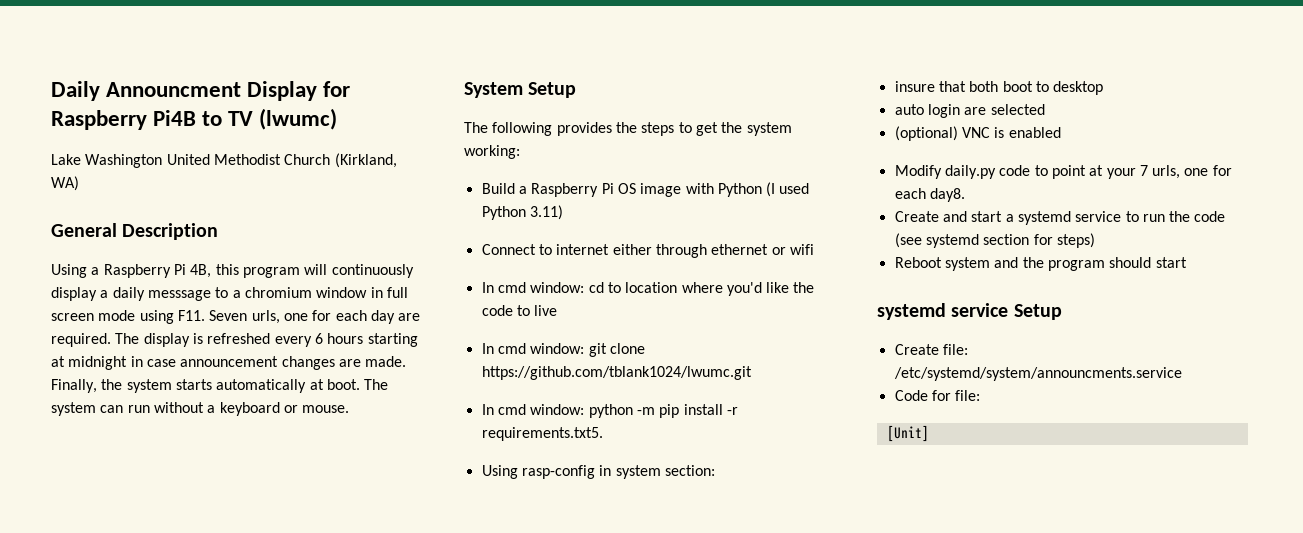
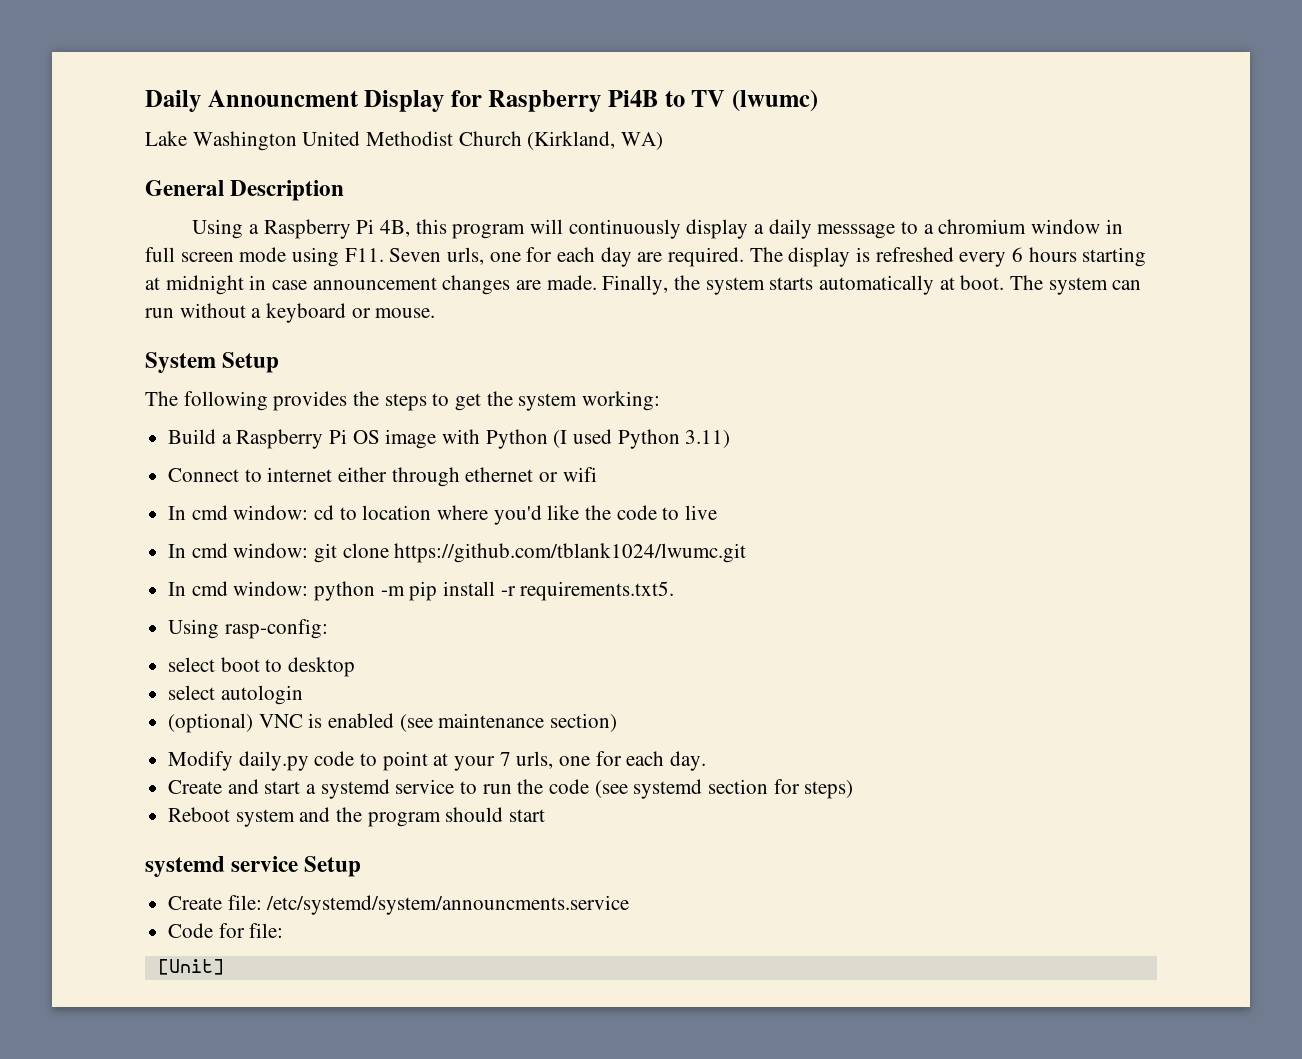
- Using rasp-config in system section:
- insure that both boot to desktop
+ Using rasp-config:
+ select boot to desktop
- auto login are selected
+ select autologin
- (optional) VNC is enabled
+ (optional) VNC is enabled (see maintenance section)
- Modify daily.py code to point at your 7 urls, one for each day8.
+ Modify daily.py code to point at your 7 urls, one for each day.

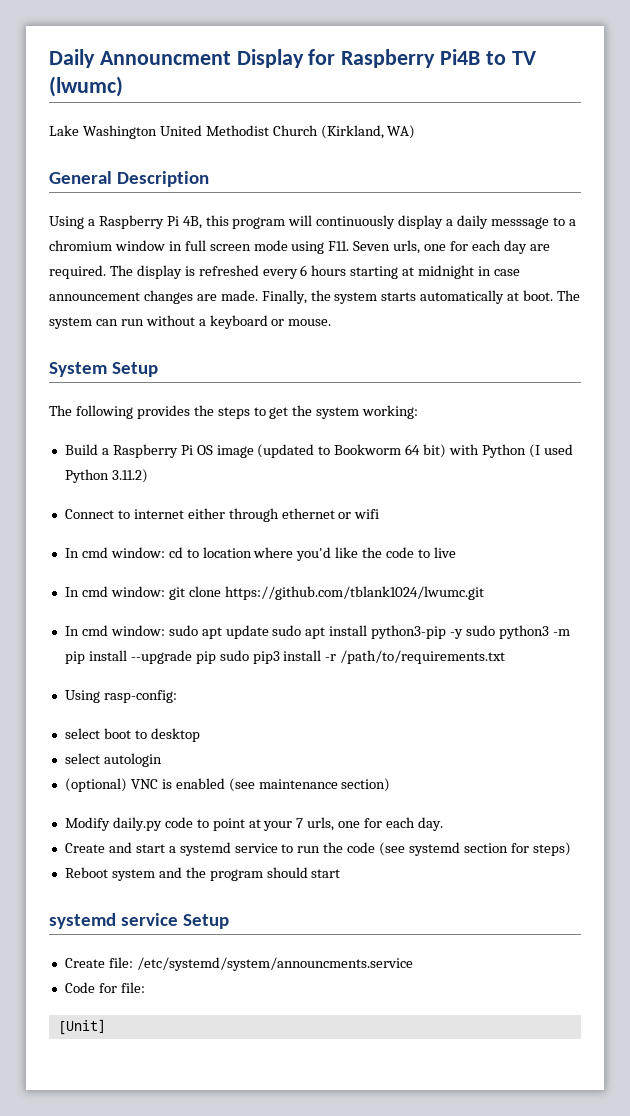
- Build a Raspberry Pi OS image with Python (I used Python 3.11)
+ Build a Raspberry Pi OS image (updated to Bookworm 64 bit) with Python (I used Python 3.11.2)
- In cmd window: python -m pip install -r requirements.txt5.
+ In cmd window: sudo apt update sudo apt install python3-pip -y sudo python3 -m pip install --upgrade pip sudo pip3 install -r /path/to/requirements.txt

